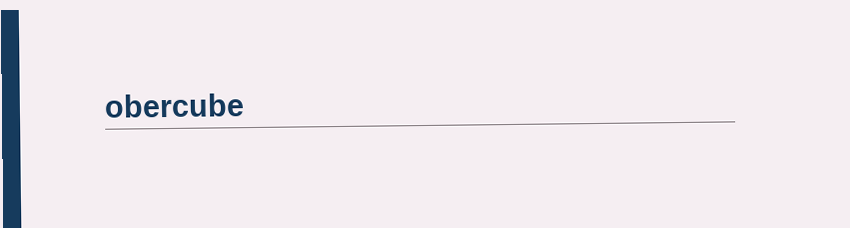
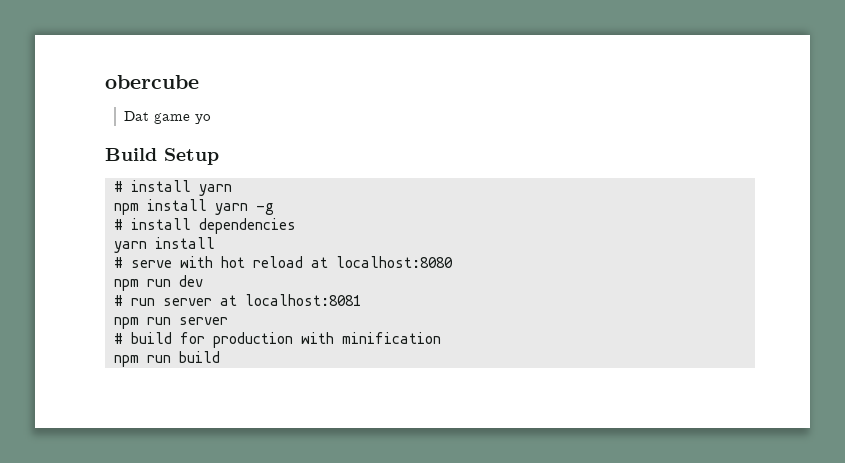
+ Dat game yo
+ Build Setup
+ # install yarn
+ npm install yarn -g
+ # install dependencies
+ yarn install
+ # serve with hot reload at localhost:8080
+ npm run dev
+ # run server at localhost:8081
+ npm run server
+ # build for production with minification
+ npm run build

